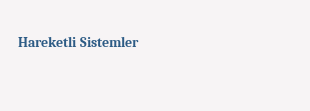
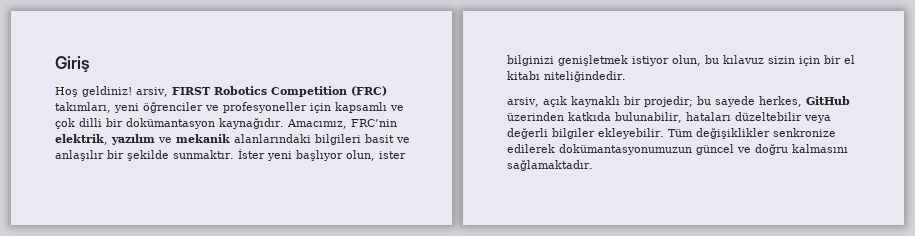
- Hareketli Sistemler
+ Giriş
+ Hoş geldiniz! arsiv, FIRST Robotics Competition (FRC) takımları, yeni öğrenciler ve profesyoneller için kapsamlı ve çok dilli bir dokümantasyon kaynağıdır. Amacımız, FRC’nin elektrik, yazılım ve mekanik alanlarındaki bilgileri basit ve anlaşılır bir şekilde sunmaktır. İster yeni başlıyor olun, ister bilginizi genişletmek istiyor olun, bu kılavuz sizin için bir el kitabı niteliğindedir.
+ arsiv, açık kaynaklı bir projedir; bu sayede herkes, GitHub üzerinden katkıda bulunabilir, hataları düzeltebilir veya değerli bilgiler ekleyebilir. Tüm değişiklikler senkronize edilerek dokümantasyonumuzun güncel ve doğru kalmasını sağlamaktadır.

